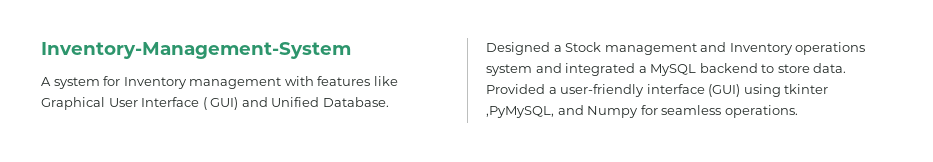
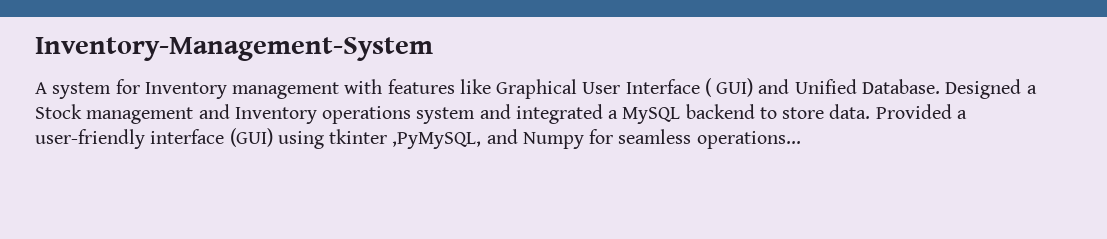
- Provided a user-friendly interface (GUI) using tkinter ,PyMySQL, and Numpy for seamless operations.
+ Provided a user-friendly interface (GUI) using tkinter ,PyMySQL, and Numpy for seamless operations...

